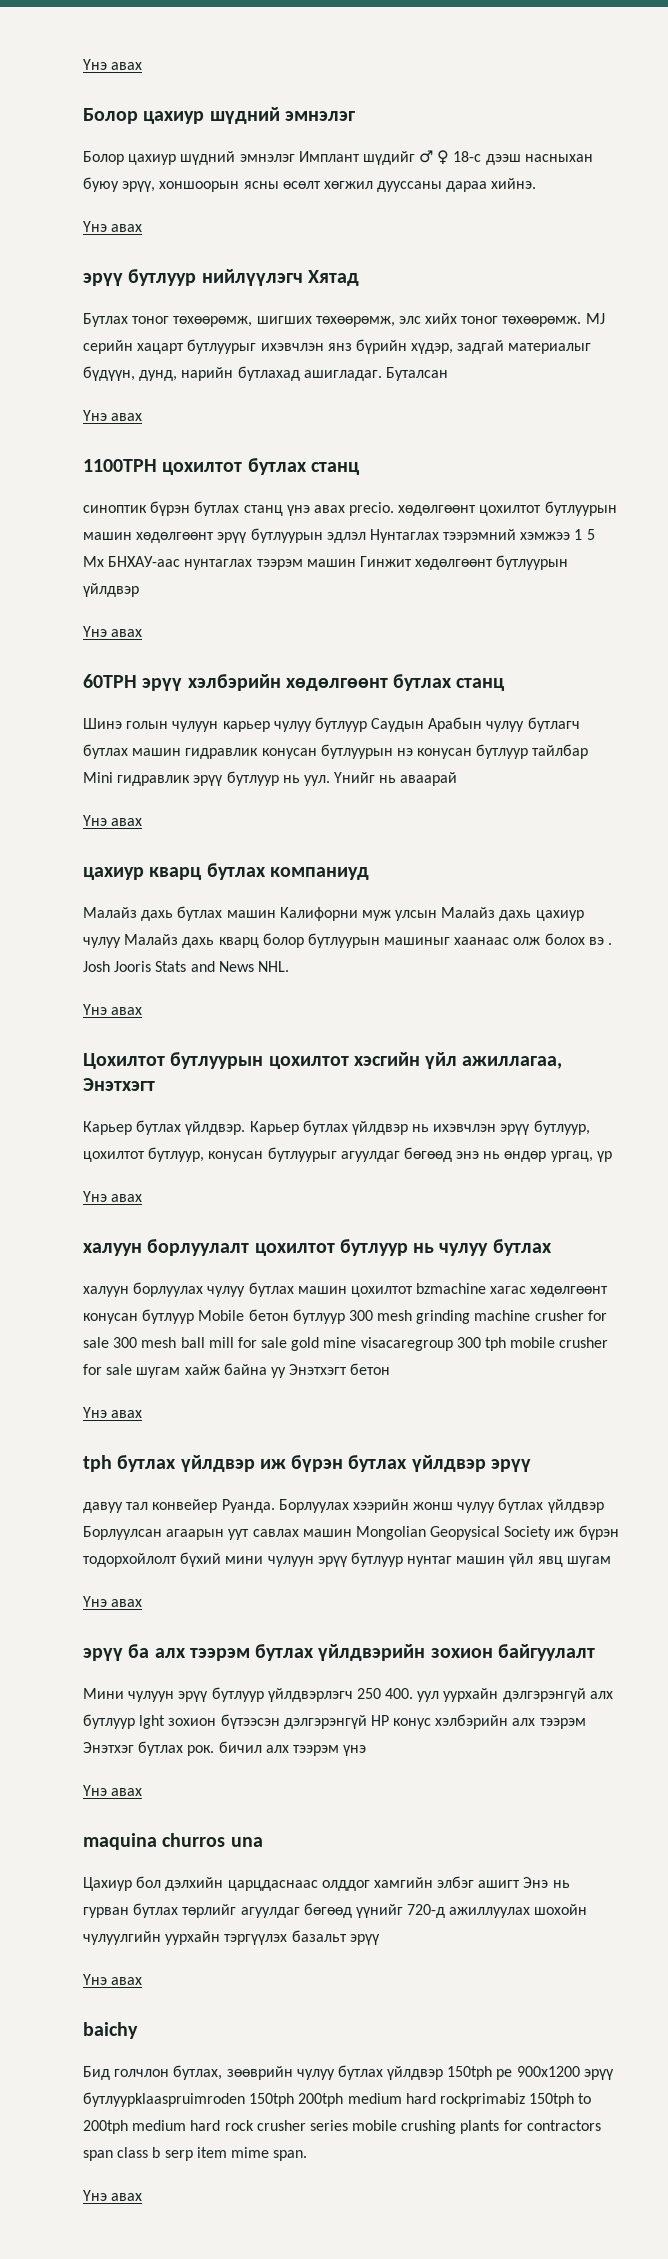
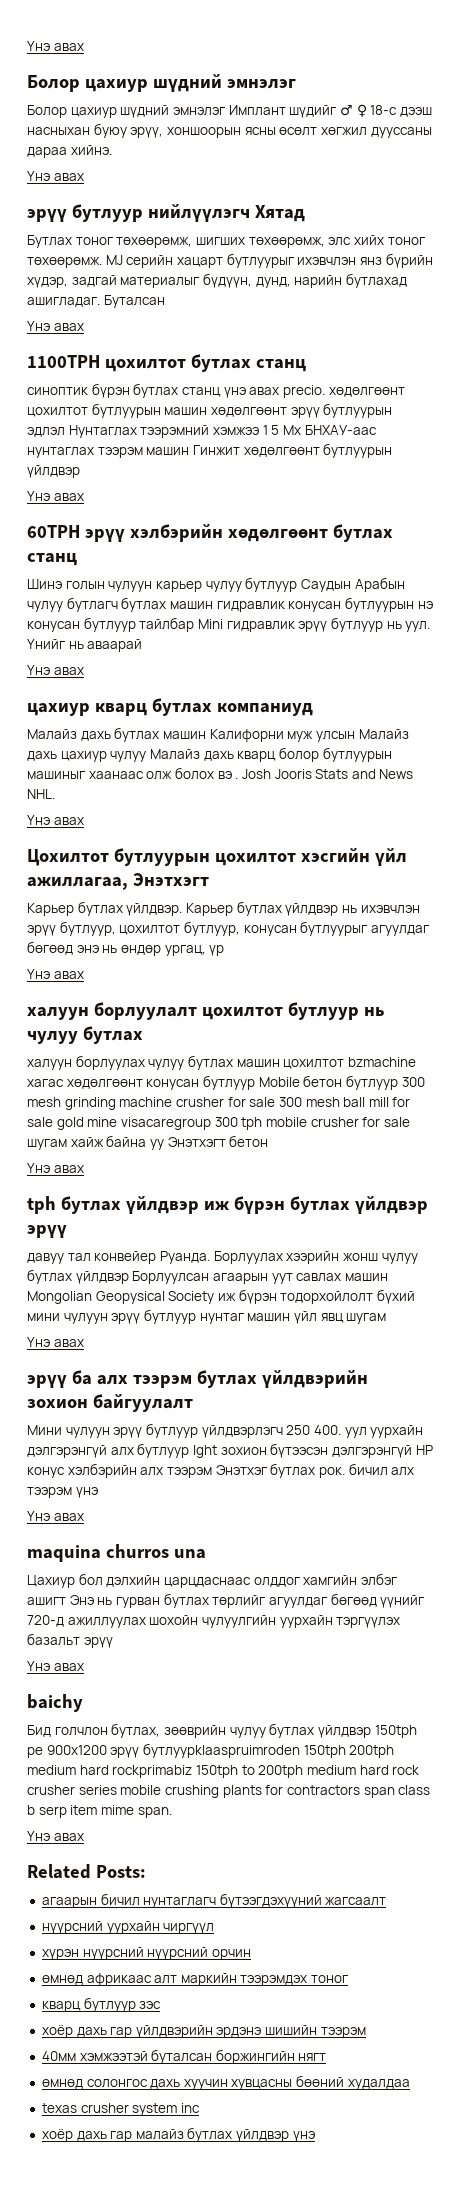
+ Related Posts:
+ агаарын бичил нунтаглагч бүтээгдэхүүний жагсаалт
+ нүүрсний уурхайн чиргүүл
+ хүрэн нүүрсний нүүрсний орчин
+ өмнөд африкаас алт маркийн тээрэмдэх тоног
+ кварц бутлуур зэс
+ хоёр дахь гар үйлдвэрийн эрдэнэ шишийн тээрэм
+ 40мм хэмжээтэй буталсан боржингийн нягт
+ өмнөд солонгос дахь хуучин хувцасны бөөний худалдаа
+ texas crusher system inc
+ хоёр дахь гар малайз бутлах үйлдвэр үнэ

